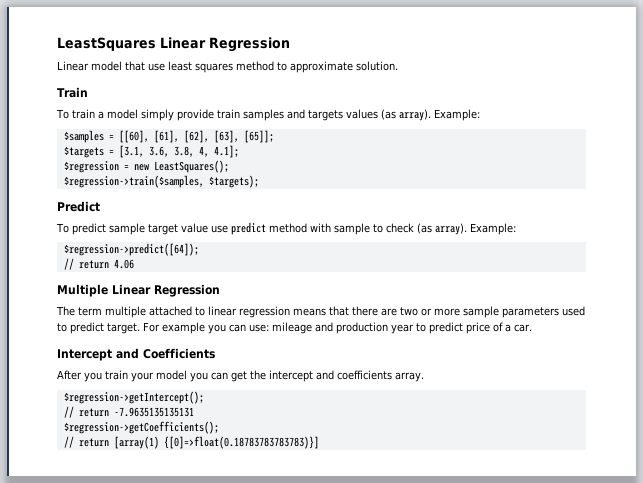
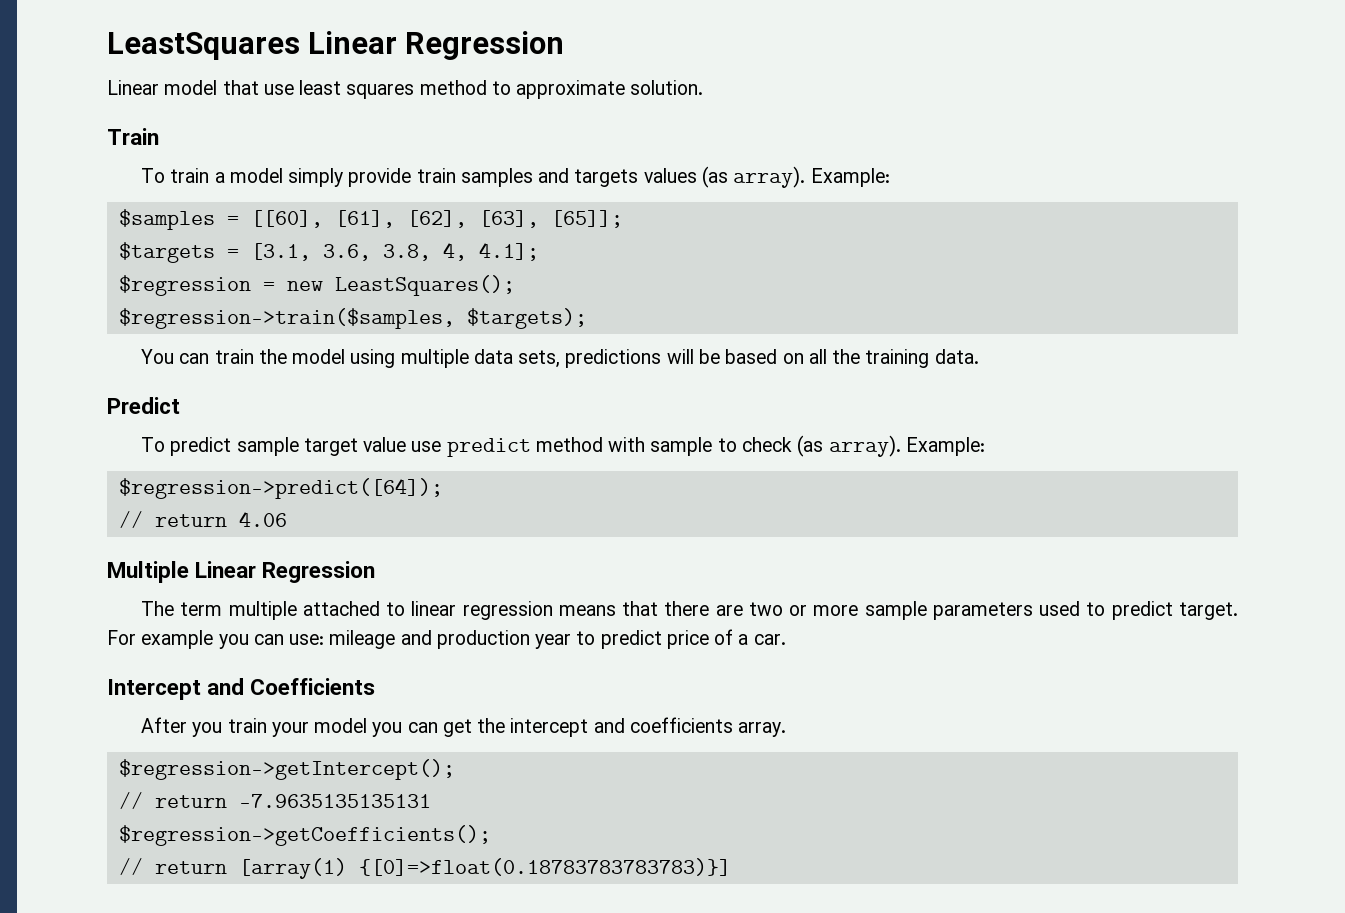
+ You can train the model using multiple data sets, predictions will be based on all the training data.

